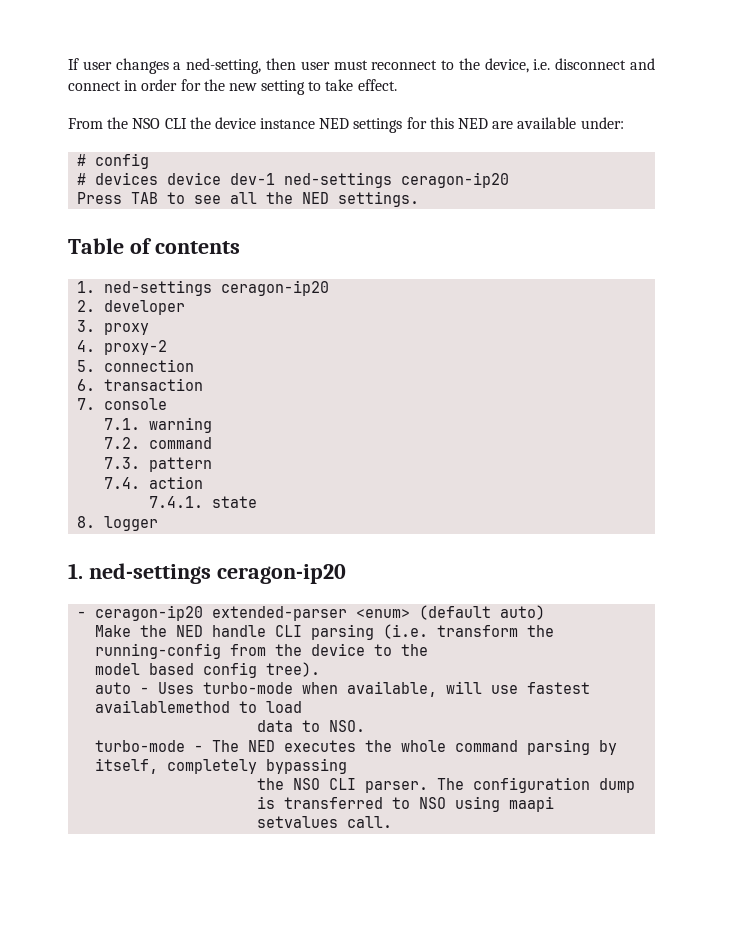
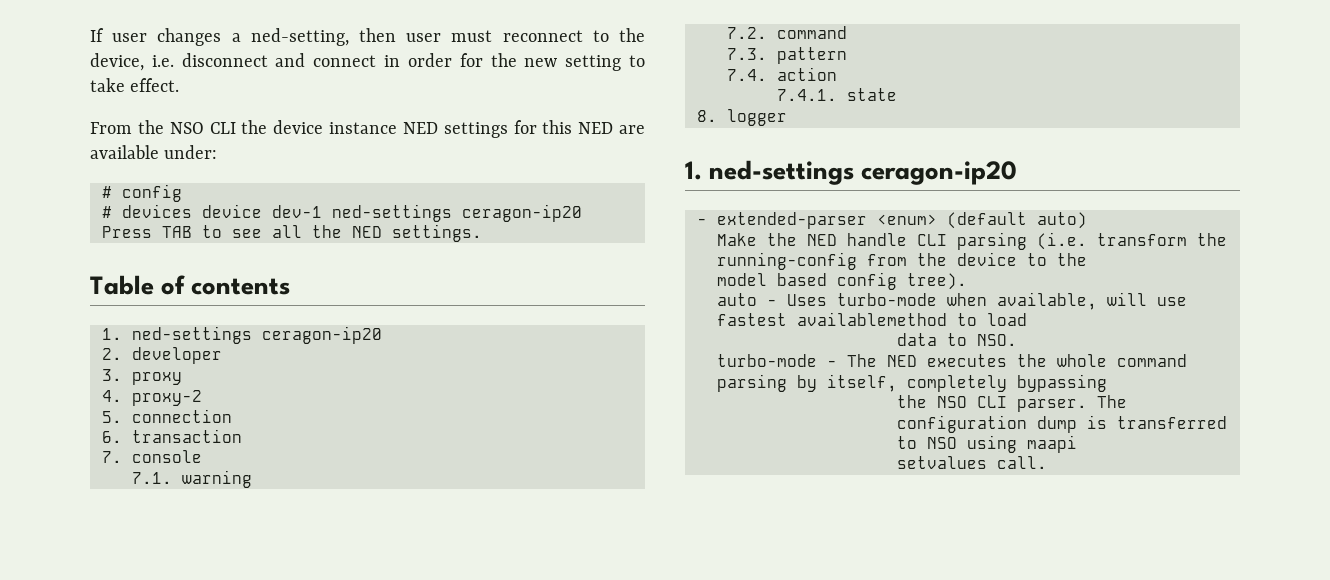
- - ceragon-ip20 extended-parser <enum> (default auto)
+ - extended-parser <enum> (default auto)

